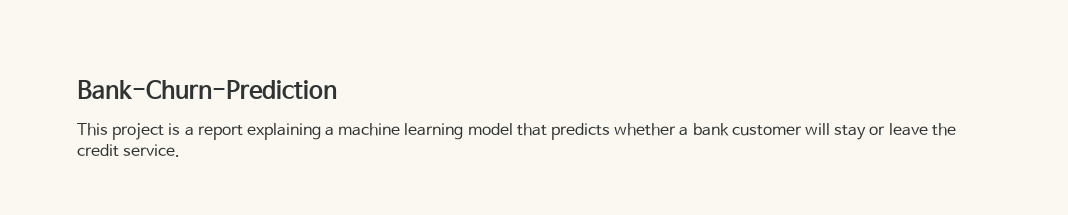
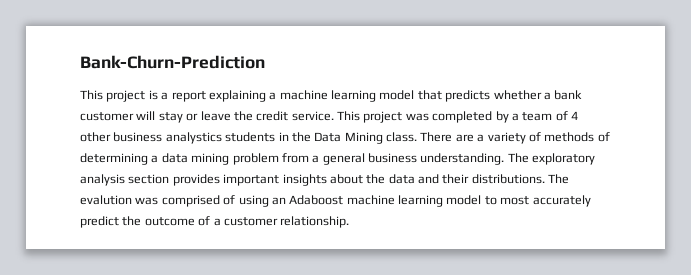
+ This project was completed by a team of 4 other business analystics students in the Data Mining class. There are a variety of methods of determining a data mining problem from a general business understanding. The exploratory analysis section provides important insights about the data and their distributions. The evalution was comprised of using an Adaboost machine learning model to most accurately predict the outcome of a customer relationship.

